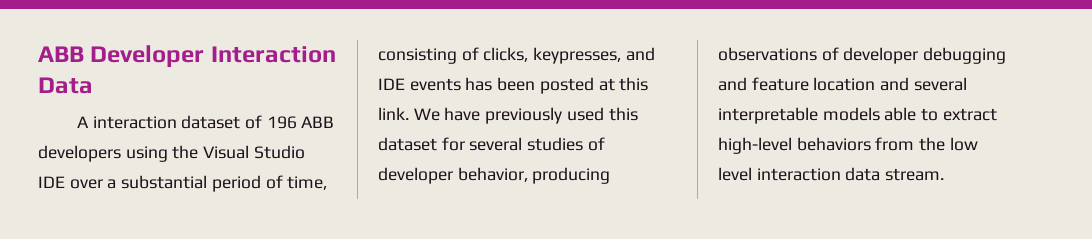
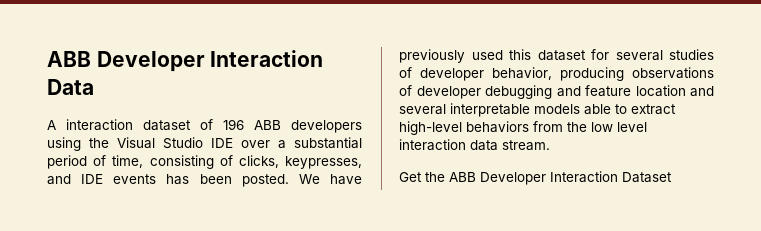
- A interaction dataset of 196 ABB developers using the Visual Studio IDE over a substantial period of time, consisting of clicks, keypresses, and IDE events has been posted at this link.
+ A interaction dataset of 196 ABB developers using the Visual Studio IDE over a substantial period of time, consisting of clicks, keypresses, and IDE events has been posted.
+ Get the ABB Developer Interaction Dataset

